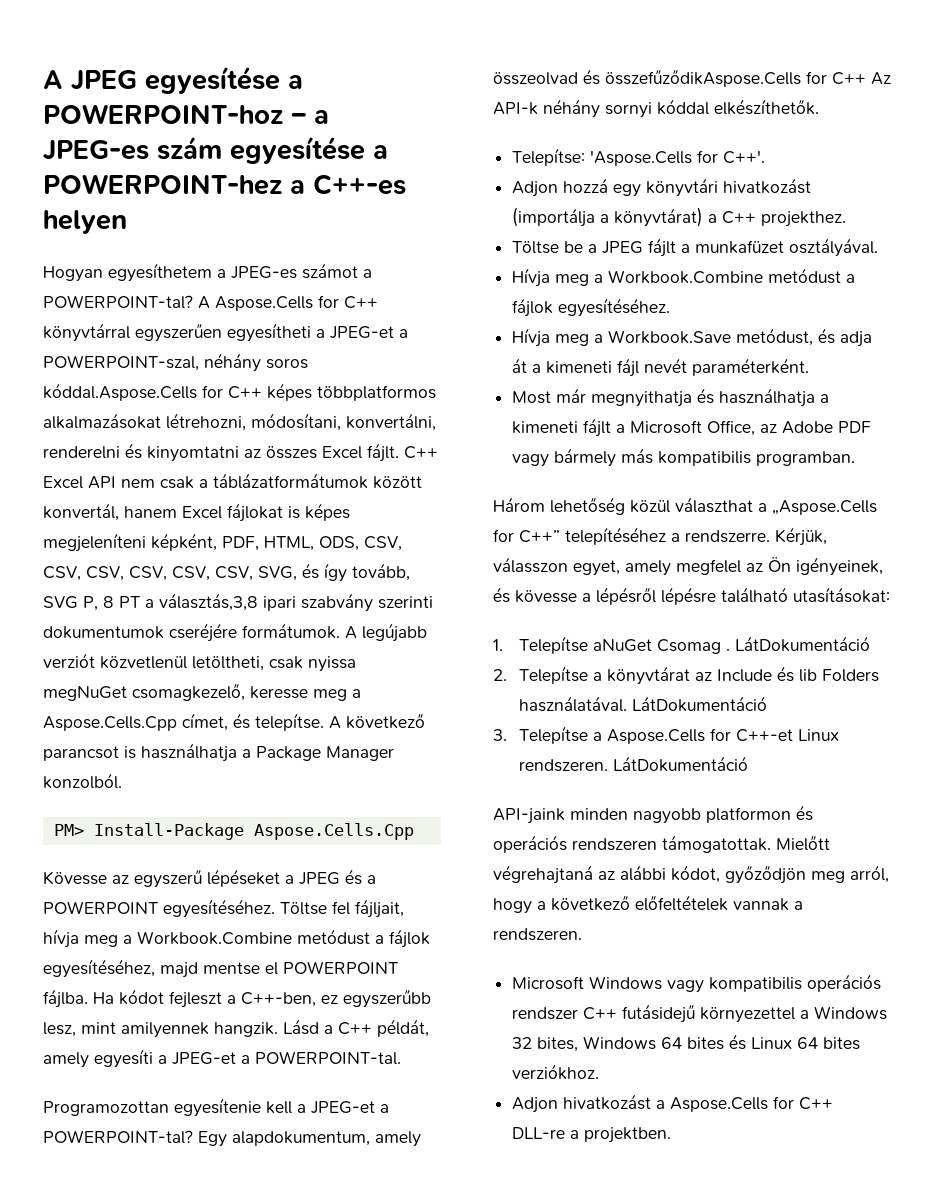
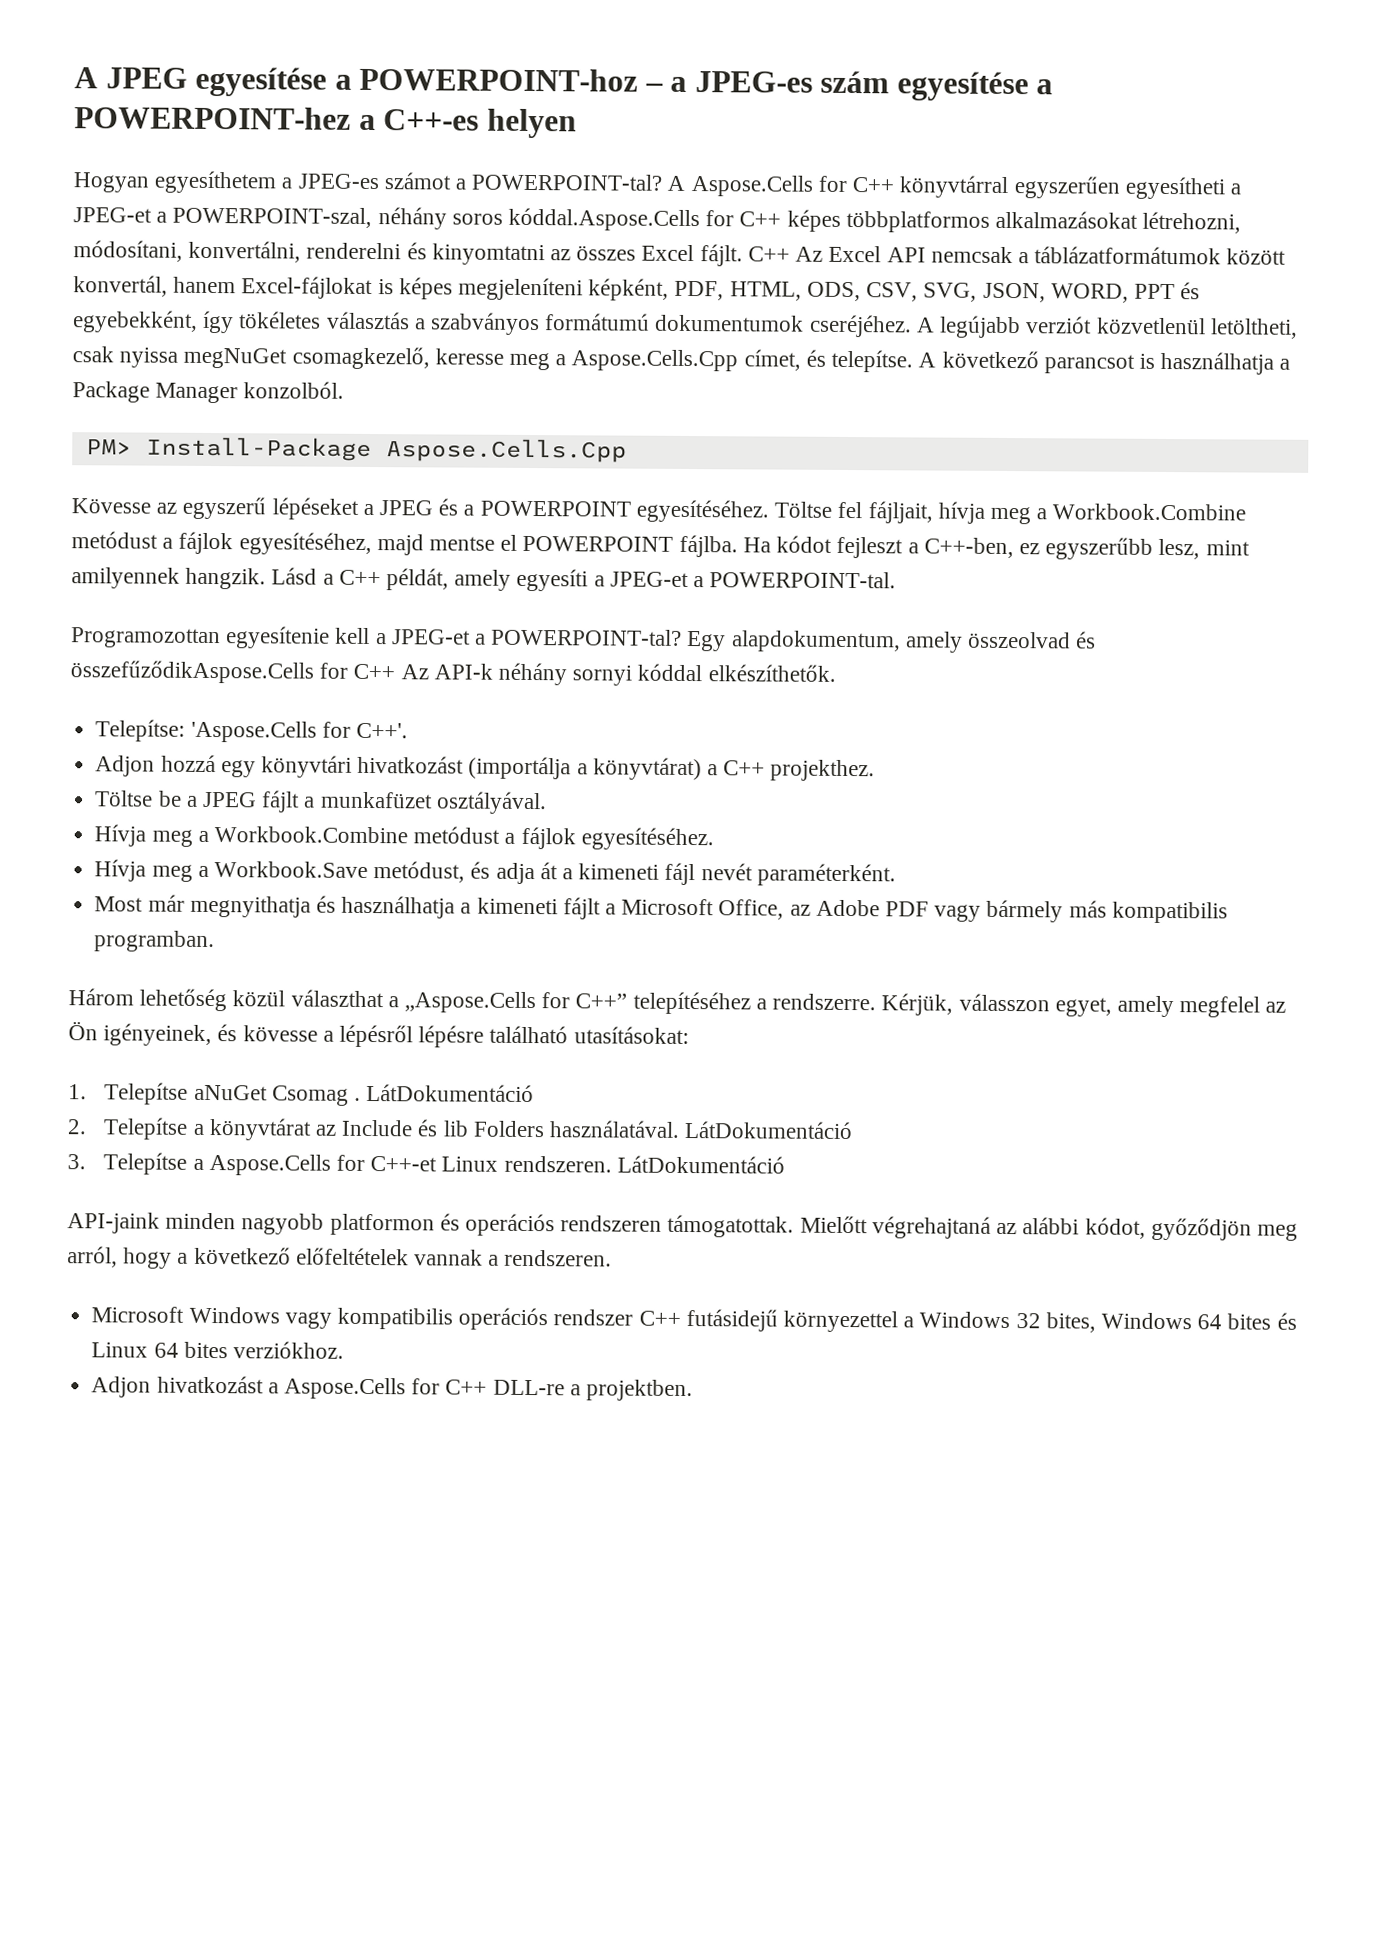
- C++ Excel API nem csak a táblázatformátumok között konvertál, hanem Excel fájlokat is képes megjeleníteni képként, PDF, HTML, ODS, CSV, CSV, CSV, CSV, CSV, CSV, SVG, és így tovább, SVG P, 8 PT a választás,3,8 ipari szabvány szerinti dokumentumok cseréjére formátumok.
+ C++ Az Excel API nemcsak a táblázatformátumok között konvertál, hanem Excel-fájlokat is képes megjeleníteni képként, PDF, HTML, ODS, CSV, SVG, JSON, WORD, PPT és egyebekként, így tökéletes választás a szabványos formátumú dokumentumok cseréjéhez.

